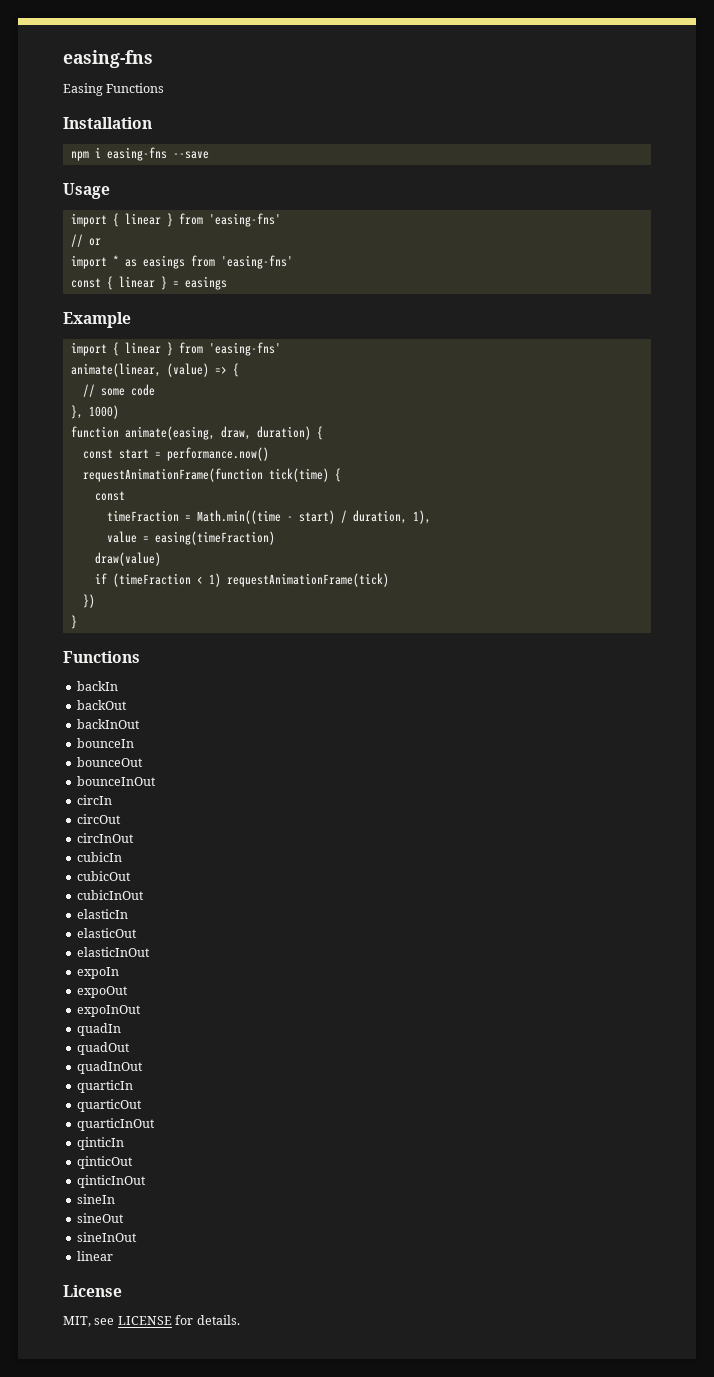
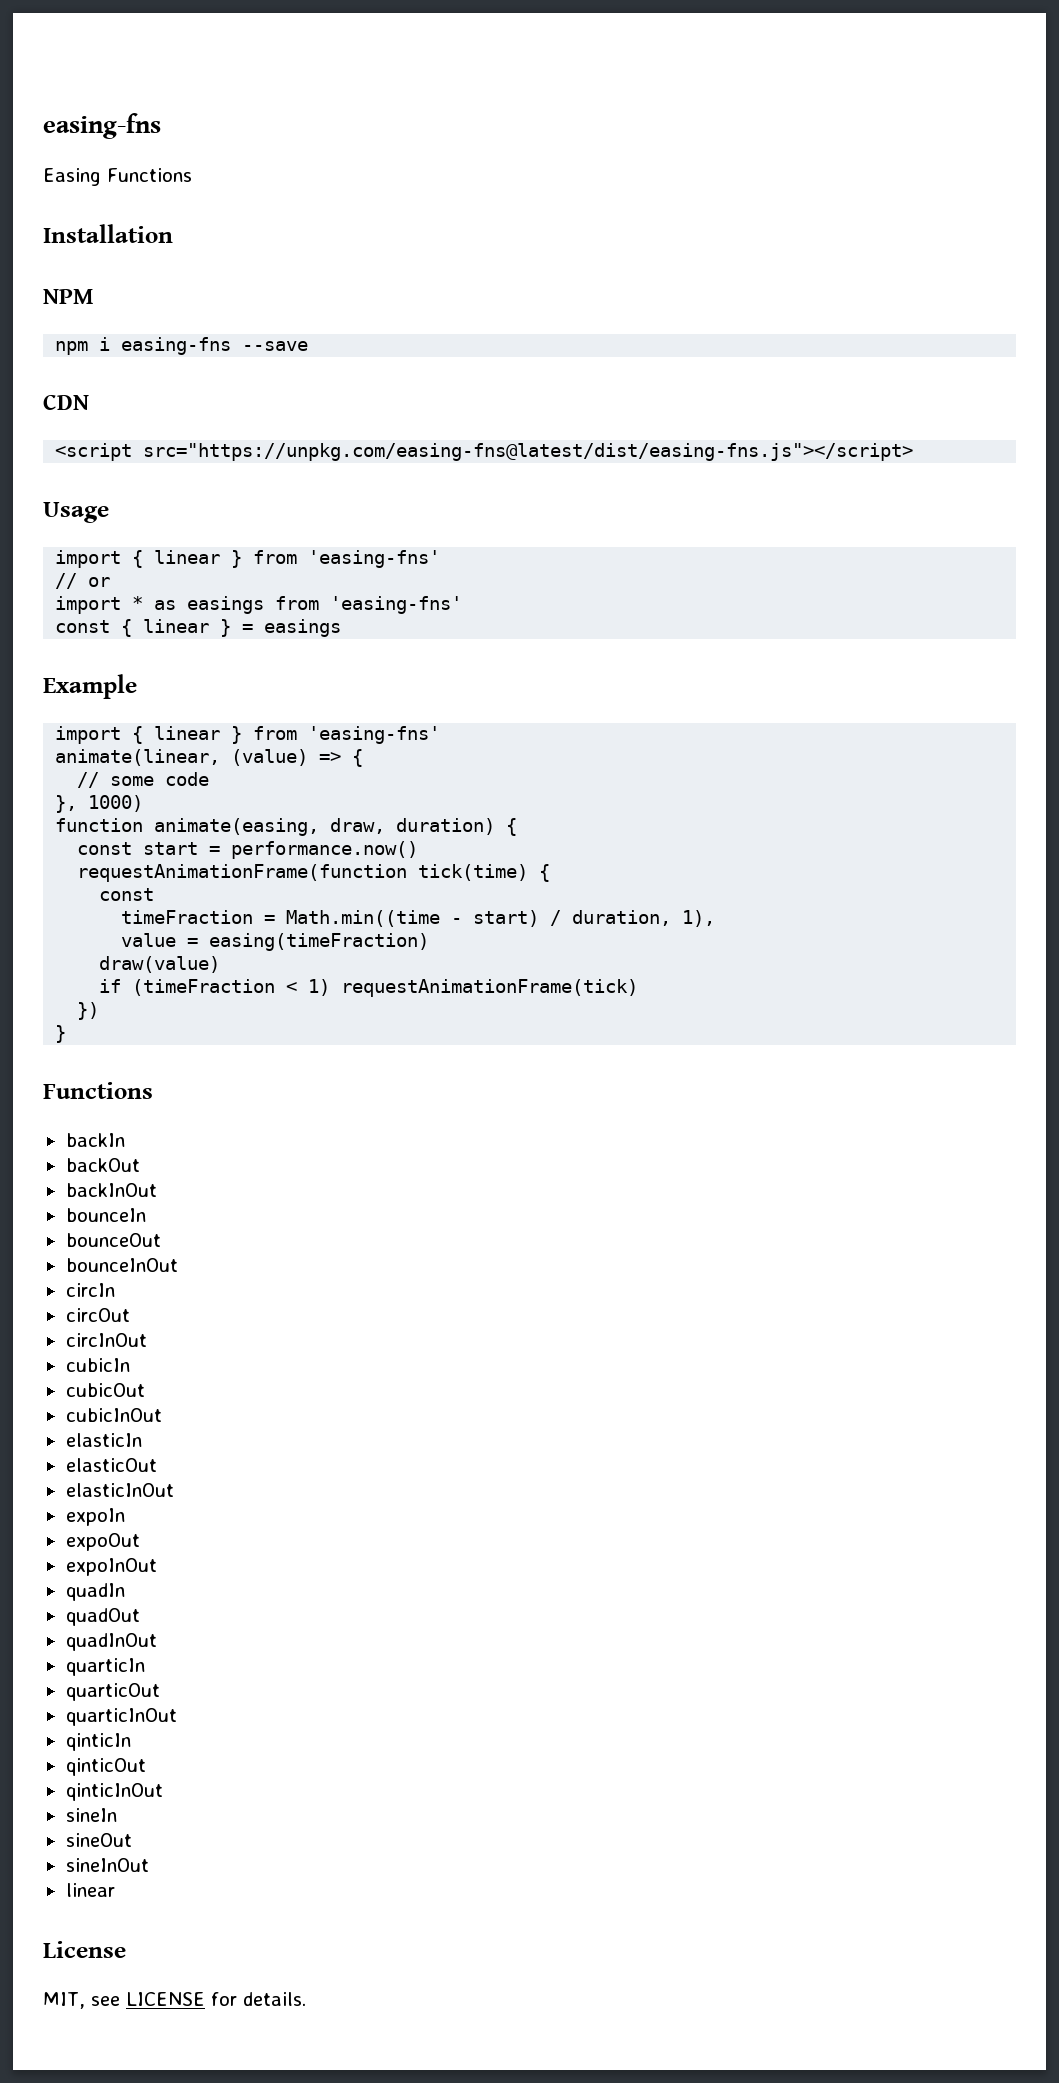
+ NPM
+ CDN
+ <script src="https://unpkg.com/easing-fns@latest/dist/easing-fns.js"></script>

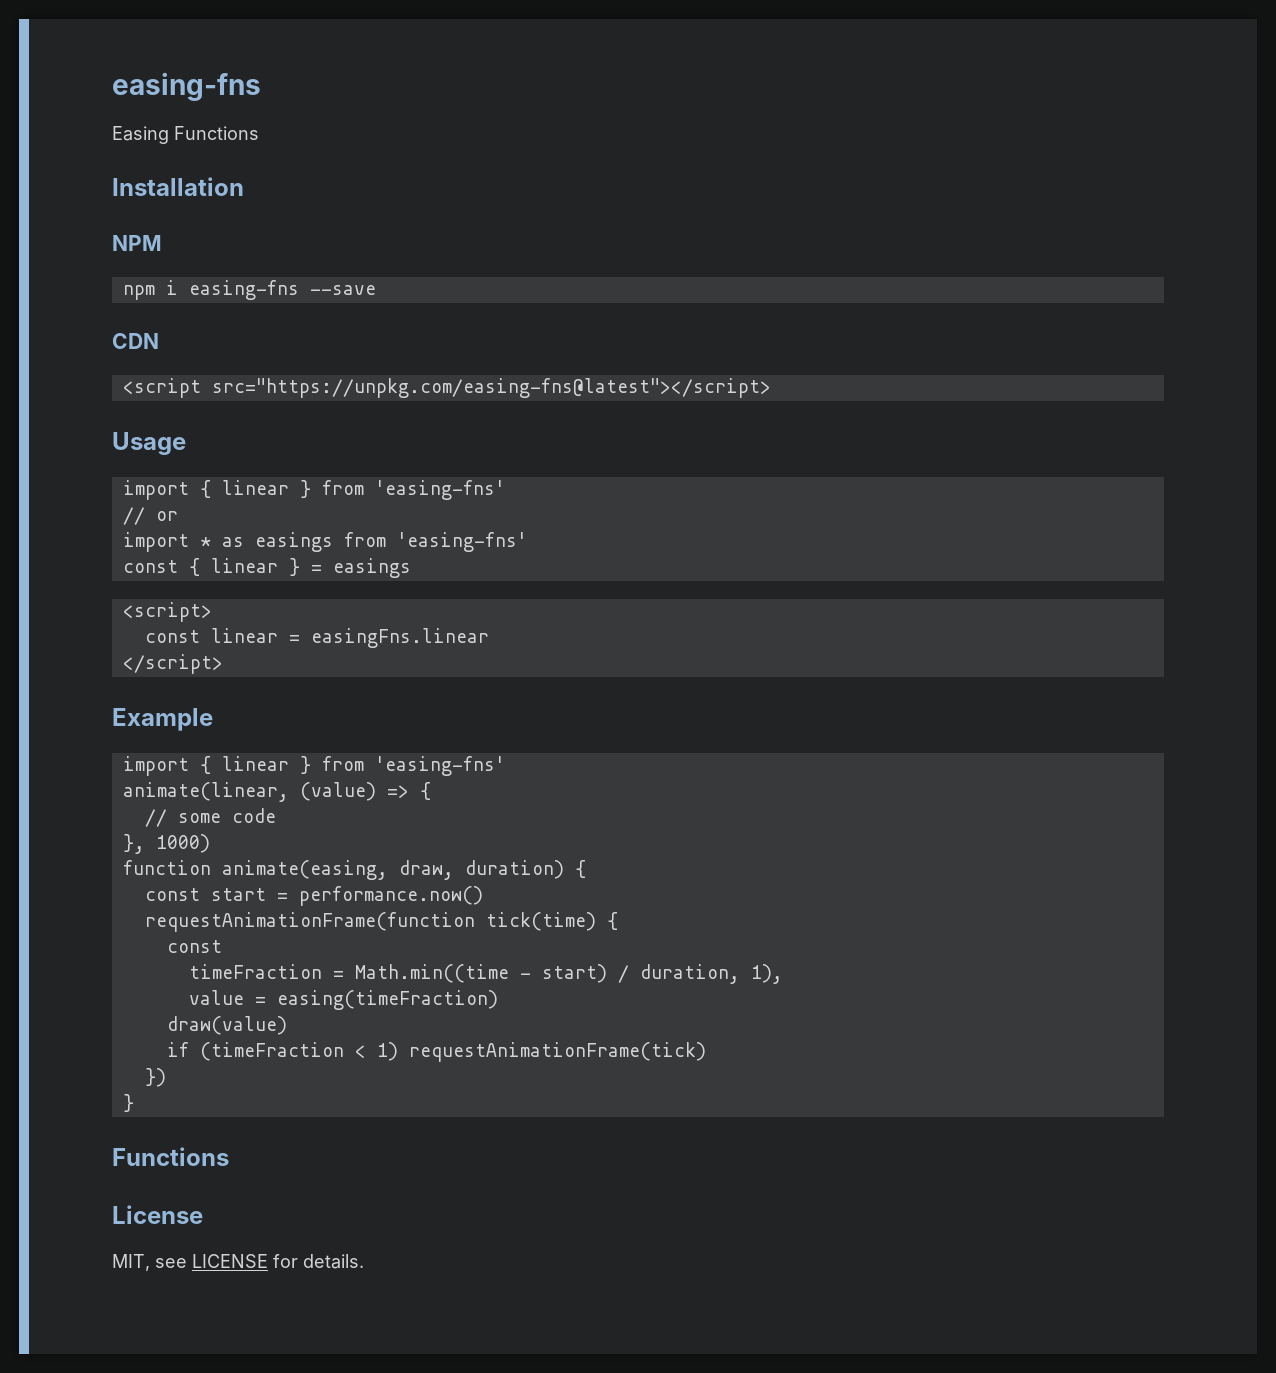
- <script src="https://unpkg.com/easing-fns@latest/dist/easing-fns.js"></script>
+ <script src="https://unpkg.com/easing-fns@latest"></script>
+ <script>
+ const linear = easingFns.linear
+ </script>
- backIn
- backOut
- backInOut
- bounceIn
- bounceOut
- bounceInOut
- circIn
- circOut
- circInOut
- cubicIn
- cubicOut
- cubicInOut
- elasticIn
- elasticOut
- elasticInOut
- expoIn
- expoOut
- expoInOut
- quadIn
- quadOut
- quadInOut
- quarticIn
- quarticOut
- quarticInOut
- qinticIn
- qinticOut
- qinticInOut
- sineIn
- sineOut
- sineInOut
- linear

